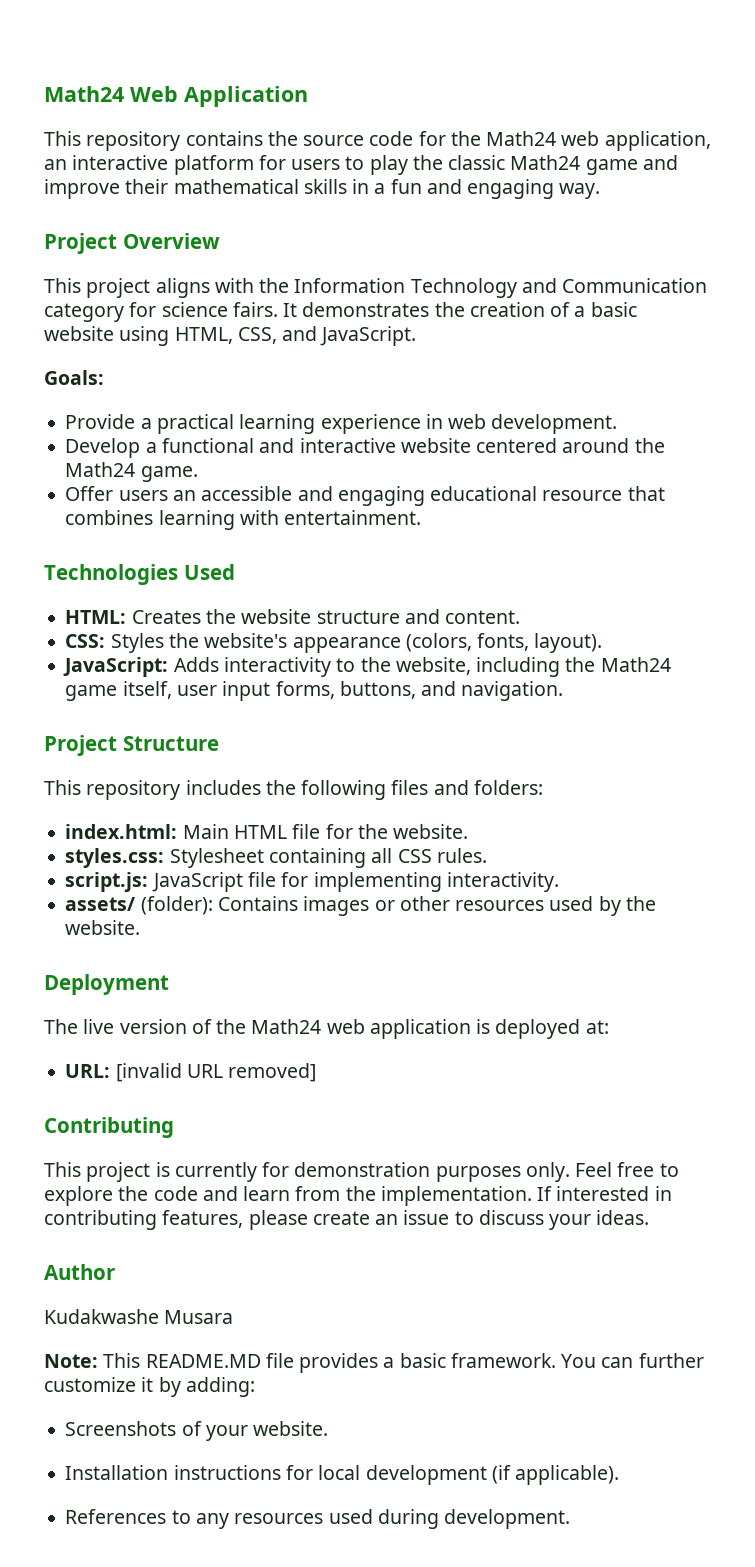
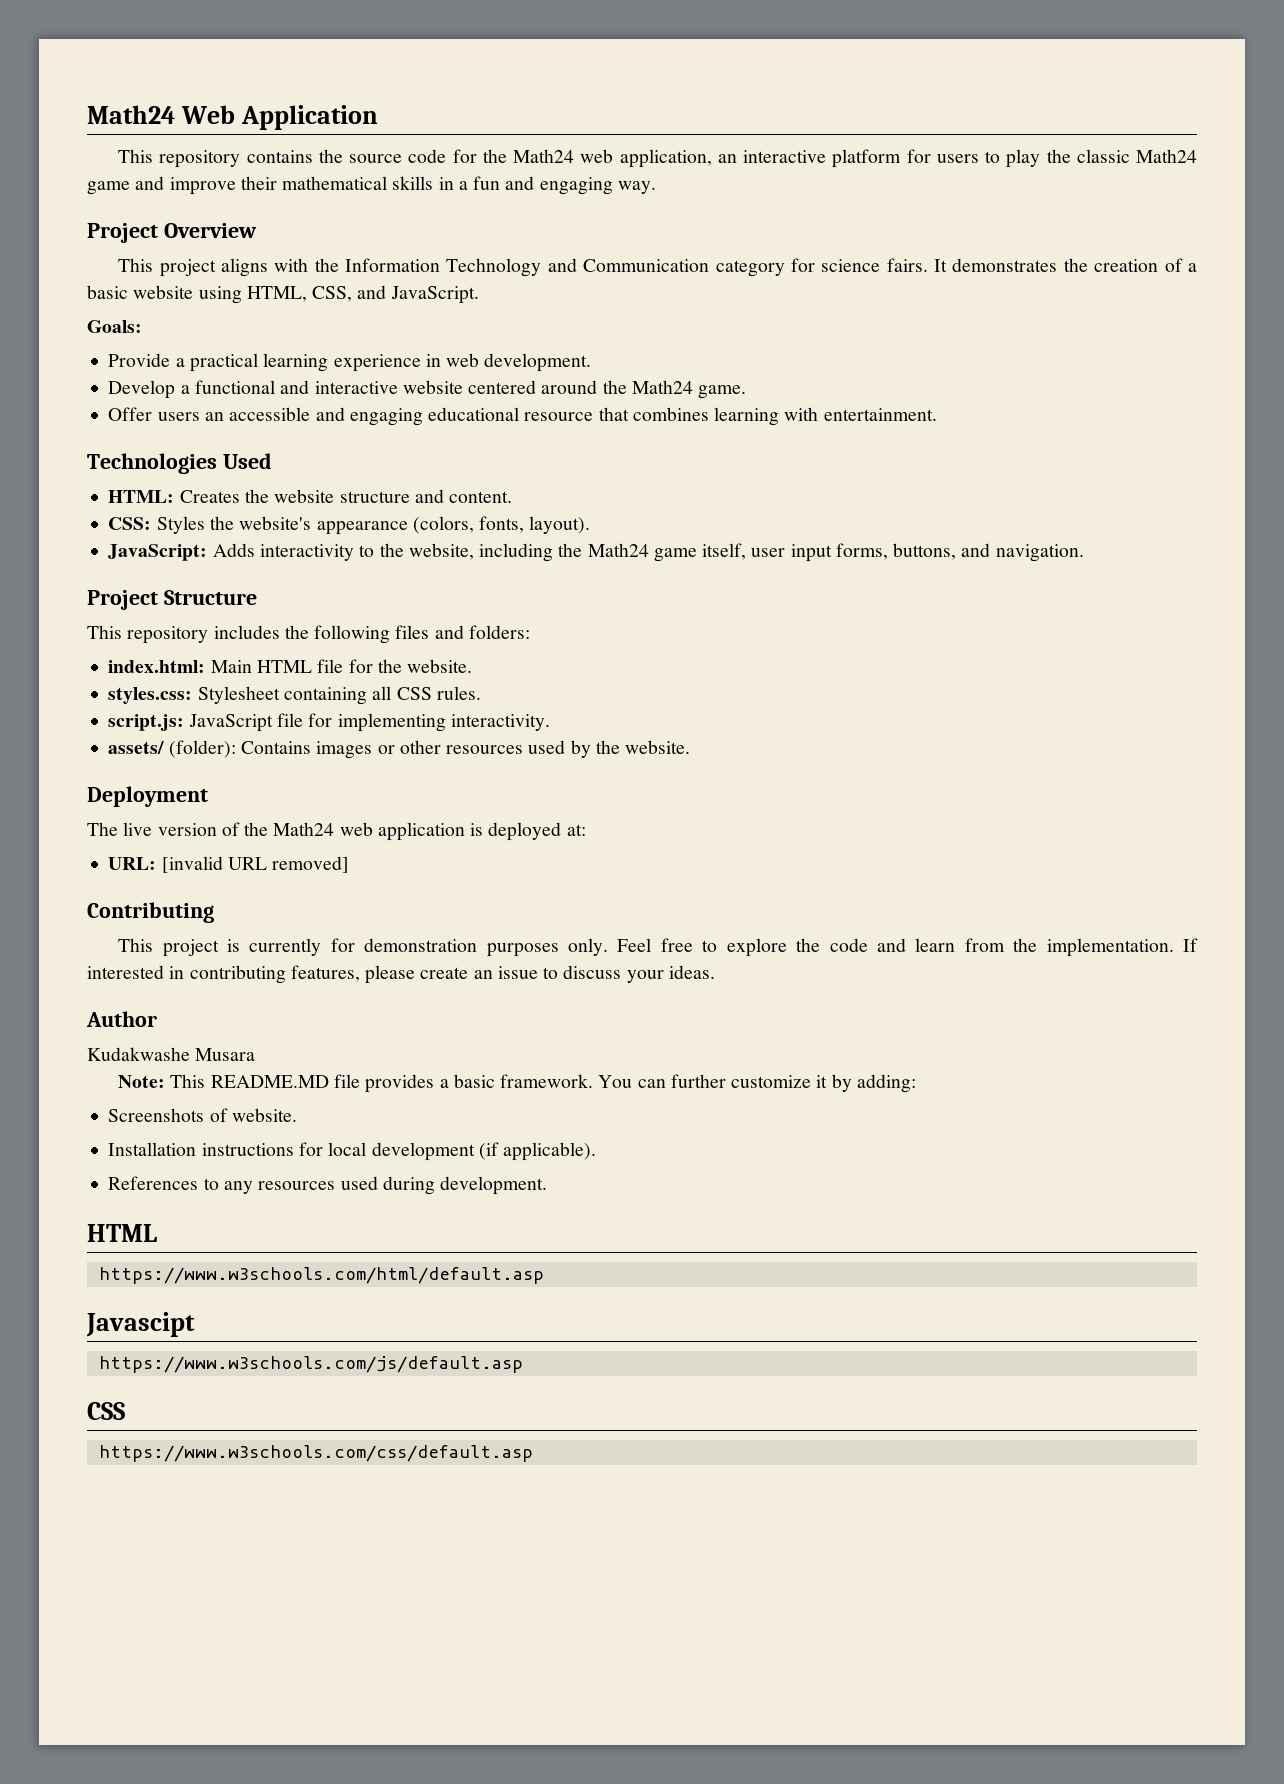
- Screenshots of your website.
+ Screenshots of website.
  References to any resources used during development.
+ HTML
+ https://www.w3schools.com/html/default.asp
+ Javascipt
+ https://www.w3schools.com/js/default.asp
+ CSS
+ https://www.w3schools.com/css/default.asp

